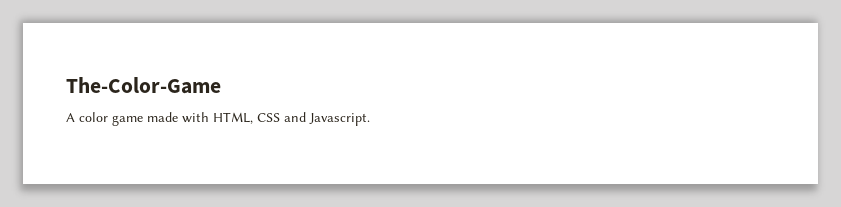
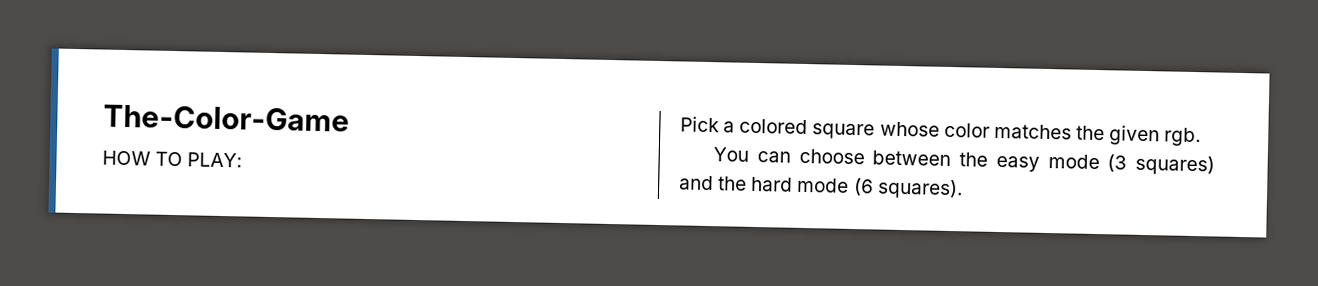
- A color game made with HTML, CSS and Javascript.
+ HOW TO PLAY:
+ Pick a colored square whose color matches the given rgb.
+ You can choose between the easy mode (3 squares) and the hard mode (6 squares).

